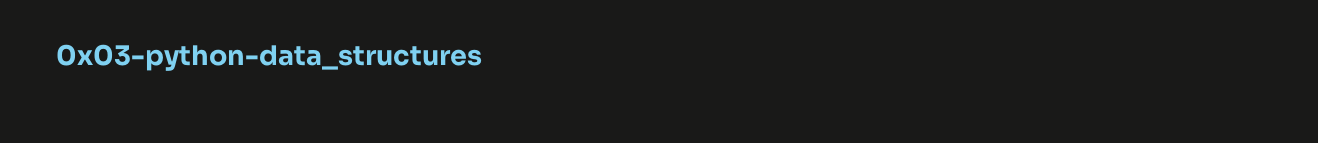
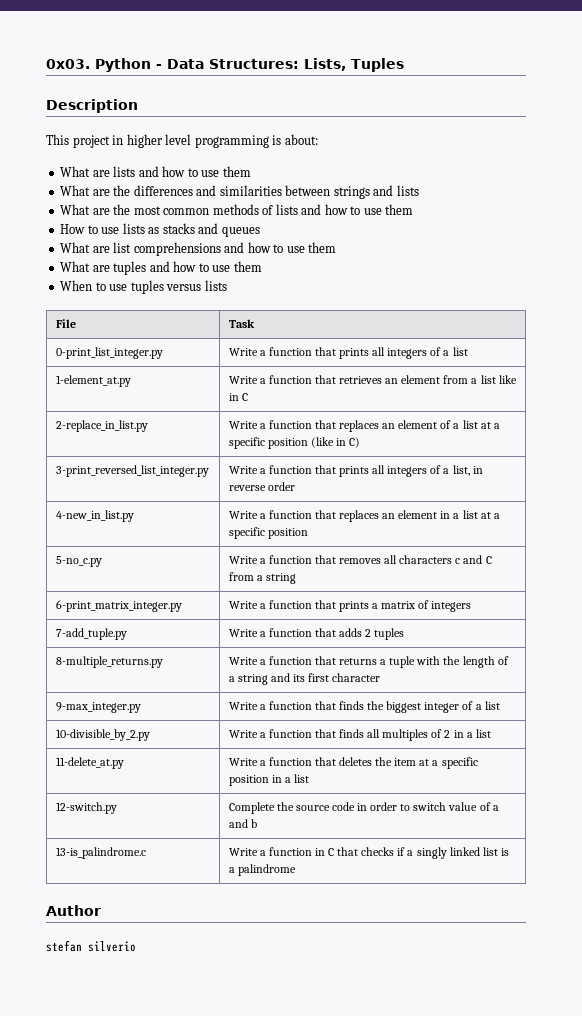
- 0x03-python-data_structures
+ 0x03. Python - Data Structures: Lists, Tuples
+ Description
+ This project in higher level programming is about:
+ What are lists and how to use them
+ What are the differences and similarities between strings and lists
+ What are the most common methods of lists and how to use them
+ How to use lists as stacks and queues
+ What are list comprehensions and how to use them
+ What are tuples and how to use them
+ When to use tuples versus lists
+ File | Task
+ 0-print_list_integer.py | Write a function that prints all integers of a list
+ 1-element_at.py | Write a function that retrieves an element from a list like in C
+ 2-replace_in_list.py | Write a function that replaces an element of a list at a specific position (like in C)
+ 3-print_reversed_list_integer.py | Write a function that prints all integers of a list, in reverse order
+ 4-new_in_list.py | Write a function that replaces an element in a list at a specific position
+ 5-no_c.py | Write a function that removes all characters c and C from a string
+ 6-print_matrix_integer.py | Write a function that prints a matrix of integers
+ 7-add_tuple.py | Write a function that adds 2 tuples
+ 8-multiple_returns.py | Write a function that returns a tuple with the length of a string and its first character
+ 9-max_integer.py | Write a function that finds the biggest integer of a list
+ 10-divisible_by_2.py | Write a function that finds all multiples of 2 in a list
+ 11-delete_at.py | Write a function that deletes the item at a specific position in a list
+ 12-switch.py | Complete the source code in order to switch value of a and b
+ 13-is_palindrome.c | Write a function in C that checks if a singly linked list is a palindrome
+ Author
+ stefan silverio

